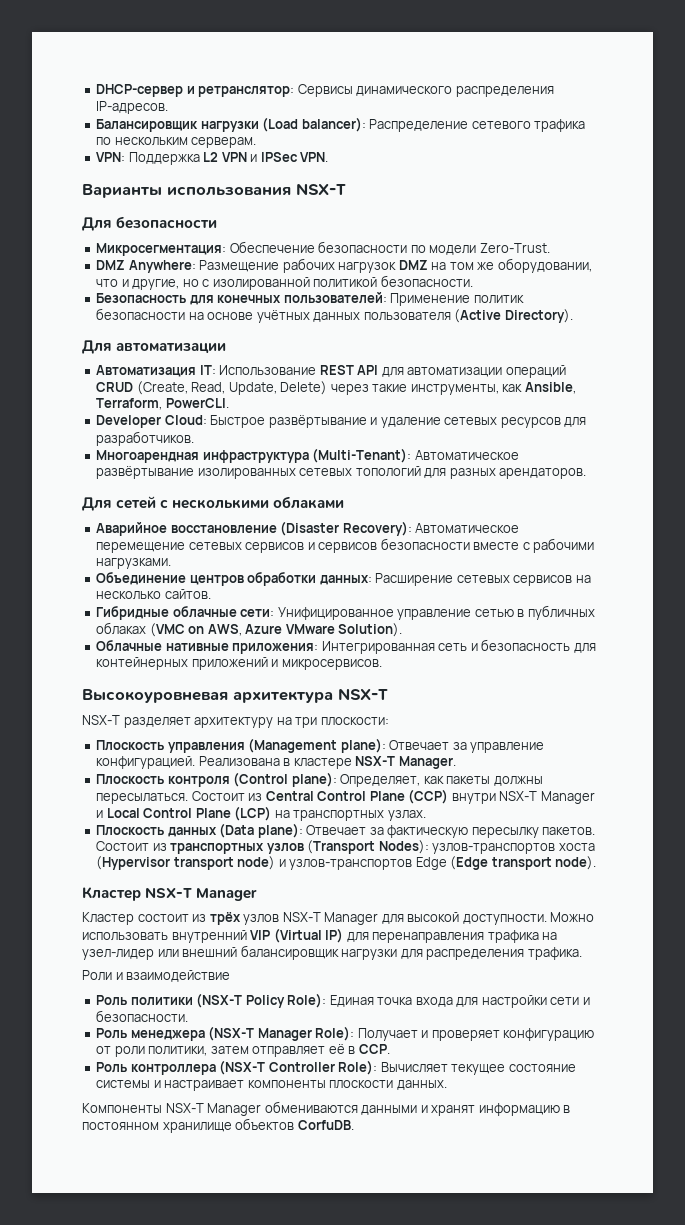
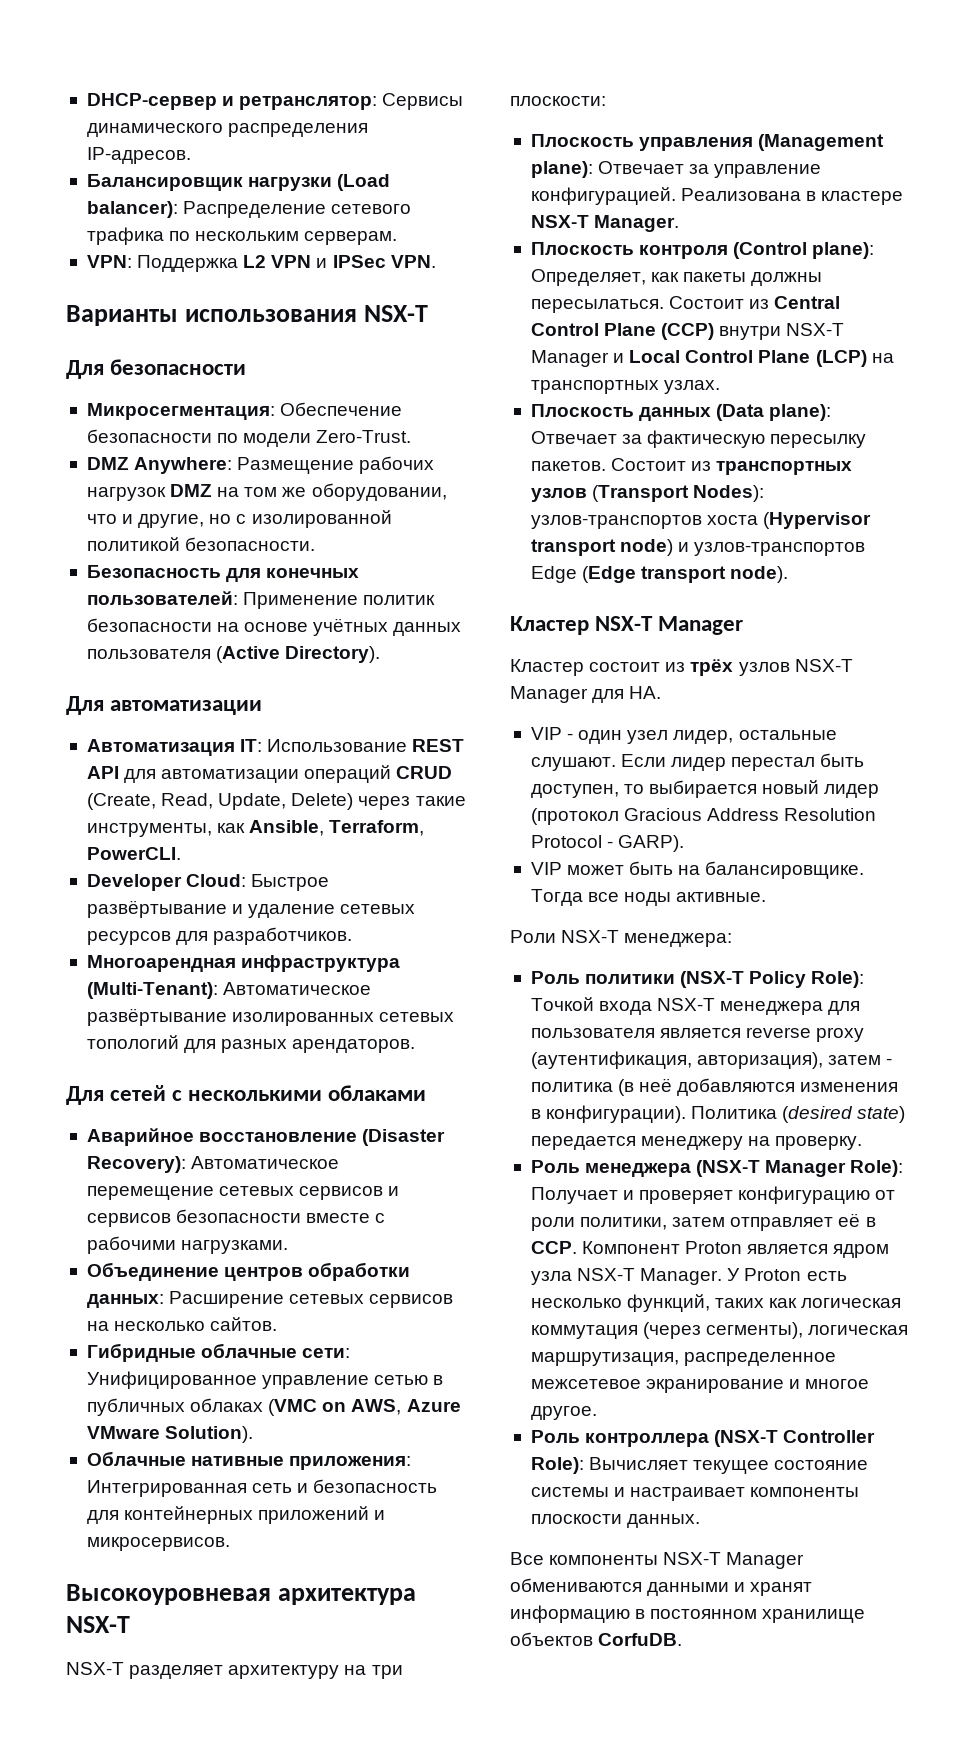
- Кластер состоит из трёх узлов NSX-T Manager для высокой доступности. Можно использовать внутренний VIP (Virtual IP) для перенаправления трафика на узел-лидер или внешний балансировщик нагрузки для распределения трафика.
+ Кластер состоит из трёх узлов NSX-T Manager для HA.
+ VIP - один узел лидер, остальные слушают. Если лидер перестал быть доступен, то выбирается новый лидер (протокол Gracious Address Resolution Protocol - GARP).
+ VIP может быть на балансировщике. Тогда все ноды активные.
- Роли и взаимодействие
+ Роли NSX-T менеджера:
- Роль политики (NSX-T Policy Role): Единая точка входа для настройки сети и безопасности.
+ Роль политики (NSX-T Policy Role): Точкой входа NSX-T менеджера для пользователя является reverse proxy (аутентификация, авторизация), затем - политика (в неё добавляются изменения в конфигурации). Политика (desired state) передается менеджеру на проверку.
- Роль менеджера (NSX-T Manager Role): Получает и проверяет конфигурацию от роли политики, затем отправляет её в CCP.
+ Роль менеджера (NSX-T Manager Role): Получает и проверяет конфигурацию от роли политики, затем отправляет её в CCP. Компонент Proton является ядром узла NSX-T Manager. У Proton есть несколько функций, таких как логическая коммутация (через сегменты), логическая маршрутизация, распределенное межсетевое экранирование и многое другое.
- Компоненты NSX-T Manager обмениваются данными и хранят информацию в постоянном хранилище объектов CorfuDB.
+ Все компоненты NSX-T Manager обмениваются данными и хранят информацию в постоянном хранилище объектов CorfuDB.

